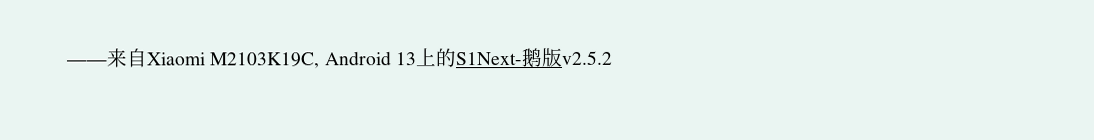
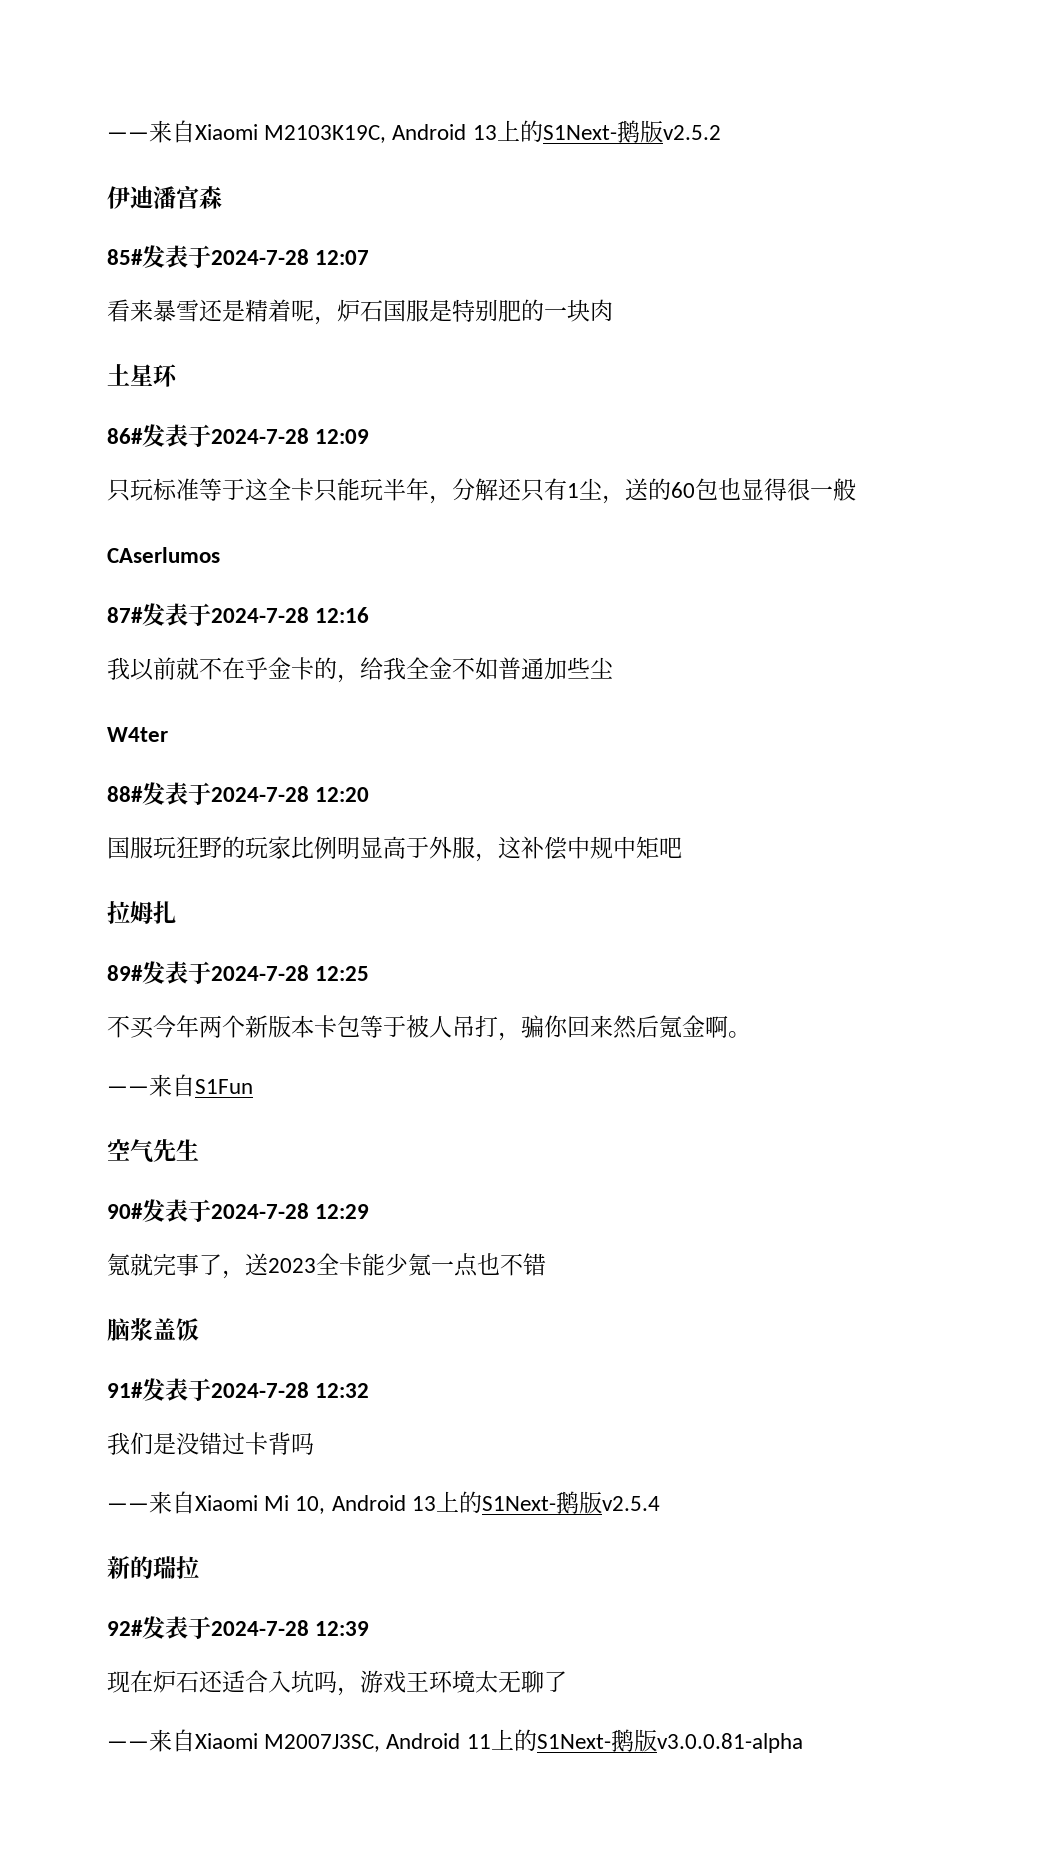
+ 伊迪潘宫森
+ 85#发表于2024-7-28 12:07
+ 看来暴雪还是精着呢，炉石国服是特别肥的一块肉
+ 土星环
+ 86#发表于2024-7-28 12:09
+ 只玩标准等于这全卡只能玩半年，分解还只有1尘，送的60包也显得很一般
+ CAserlumos
+ 87#发表于2024-7-28 12:16
+ 我以前就不在乎金卡的，给我全金不如普通加些尘
+ W4ter
+ 88#发表于2024-7-28 12:20
+ 国服玩狂野的玩家比例明显高于外服，这补偿中规中矩吧
+ 拉姆扎
+ 89#发表于2024-7-28 12:25
+ 不买今年两个新版本卡包等于被人吊打，骗你回来然后氪金啊。
+ ——来自S1Fun
+ 空气先生
+ 90#发表于2024-7-28 12:29
+ 氪就完事了，送2023全卡能少氪一点也不错
+ 脑浆盖饭
+ 91#发表于2024-7-28 12:32
+ 我们是没错过卡背吗
+ ——来自Xiaomi Mi 10, Android 13上的S1Next-鹅版v2.5.4
+ 新的瑞拉
+ 92#发表于2024-7-28 12:39
+ 现在炉石还适合入坑吗，游戏王环境太无聊了
+ ——来自Xiaomi M2007J3SC, Android 11上的S1Next-鹅版v3.0.0.81-alpha

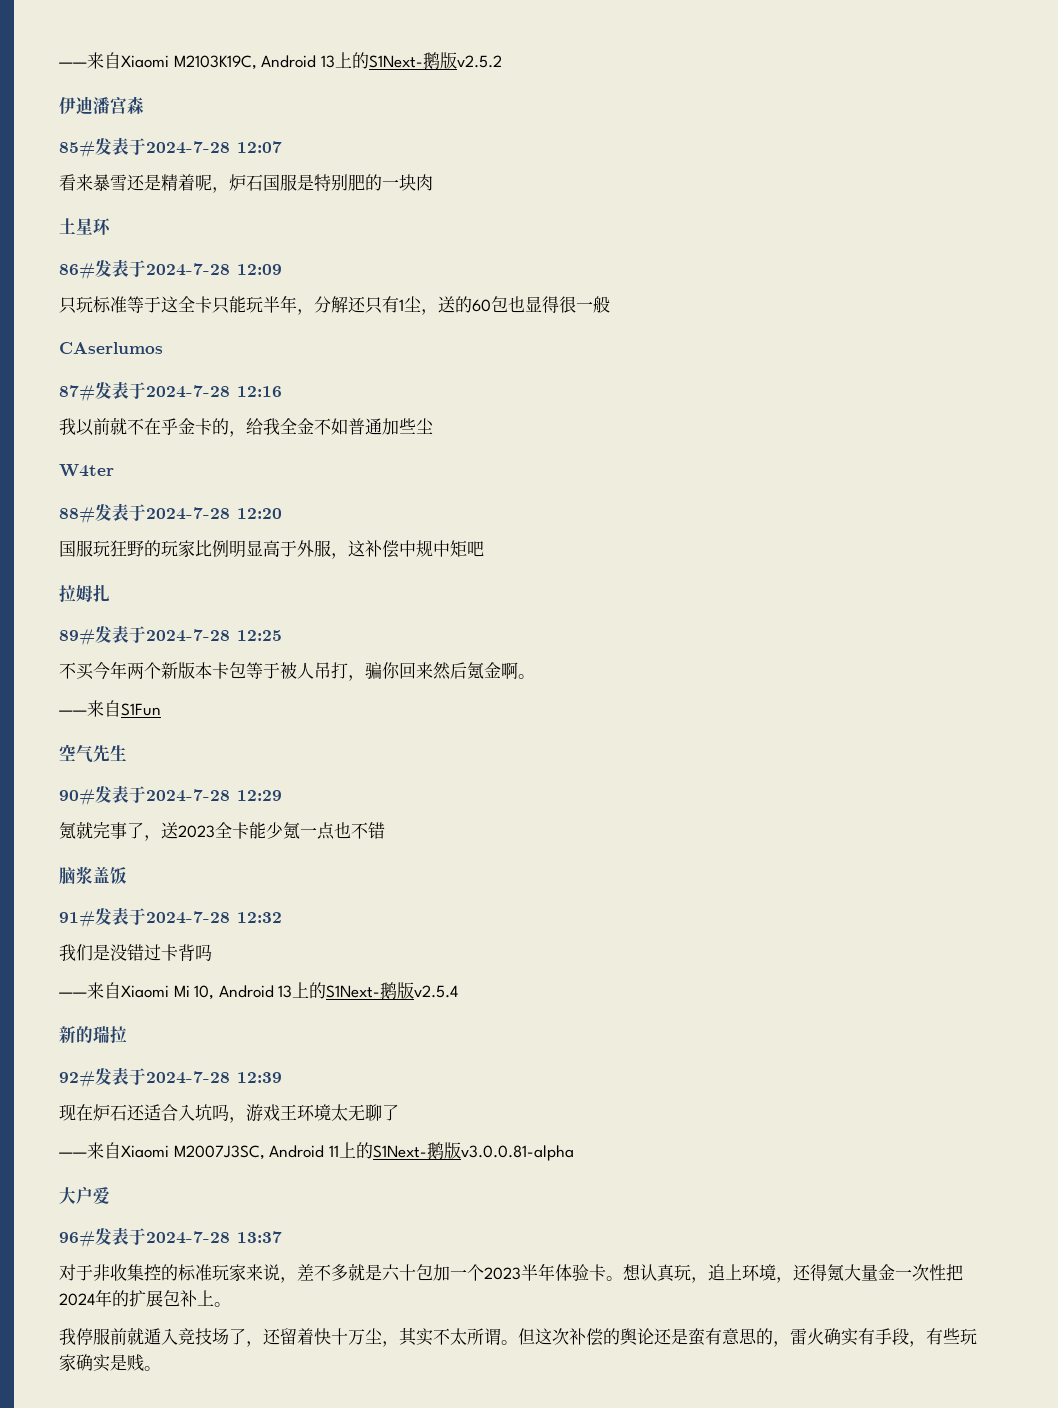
+ 大户爱
+ 96#发表于2024-7-28 13:37
+ 对于非收集控的标准玩家来说，差不多就是六十包加一个2023半年体验卡。想认真玩，追上环境，还得氪大量金一次性把2024年的扩展包补上。
+ 我停服前就遁入竞技场了，还留着快十万尘，其实不太所谓。但这次补偿的舆论还是蛮有意思的，雷火确实有手段，有些玩家确实是贱。

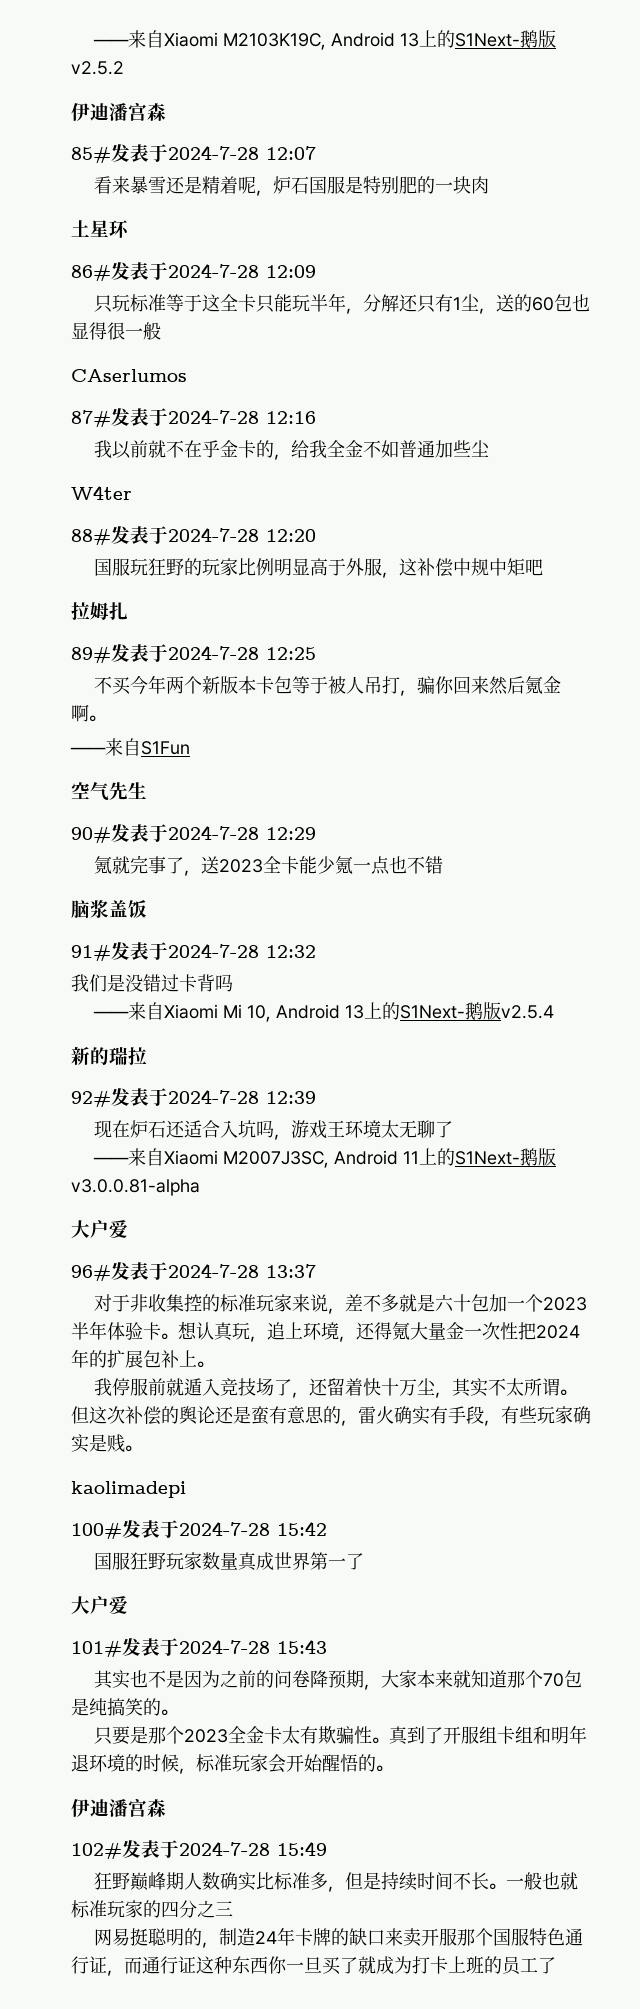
+ kaolimadepi
+ 100#发表于2024-7-28 15:42
+ 国服狂野玩家数量真成世界第一了
+ 大户爱
+ 101#发表于2024-7-28 15:43
+ 其实也不是因为之前的问卷降预期，大家本来就知道那个70包是纯搞笑的。
+ 只要是那个2023全金卡太有欺骗性。真到了开服组卡组和明年退环境的时候，标准玩家会开始醒悟的。
+ 伊迪潘宫森
+ 102#发表于2024-7-28 15:49
+ 狂野巅峰期人数确实比标准多，但是持续时间不长。一般也就标准玩家的四分之三
+ 网易挺聪明的，制造24年卡牌的缺口来卖开服那个国服特色通行证，而通行证这种东西你一旦买了就成为打卡上班的员工了

